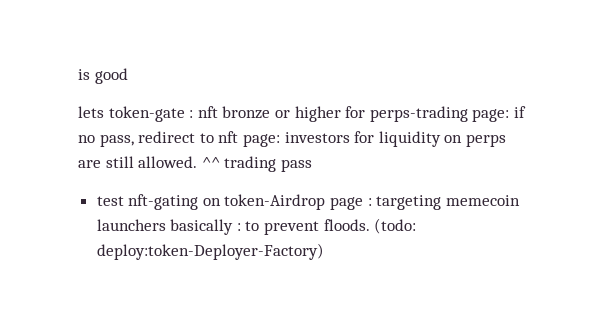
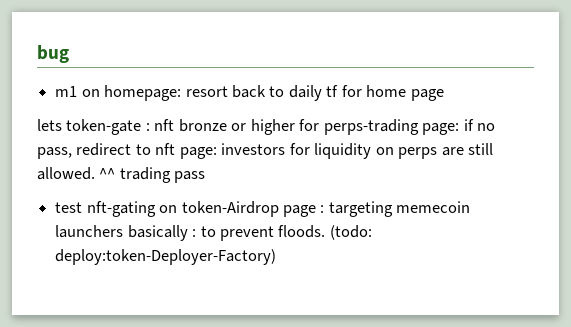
- is good
+ bug
+ m1 on homepage: resort back to daily tf for home page

